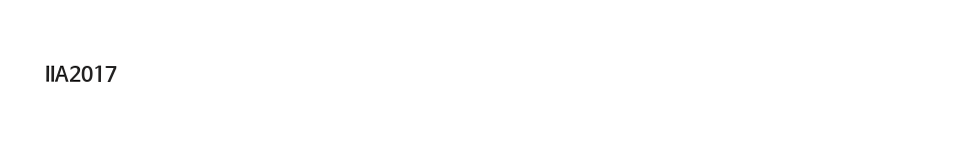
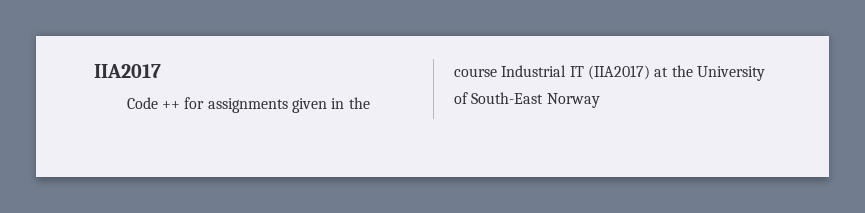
+ Code ++ for assignments given in the course Industrial IT (IIA2017) at the University of South-East Norway

